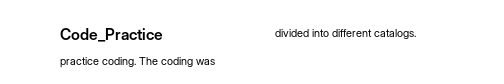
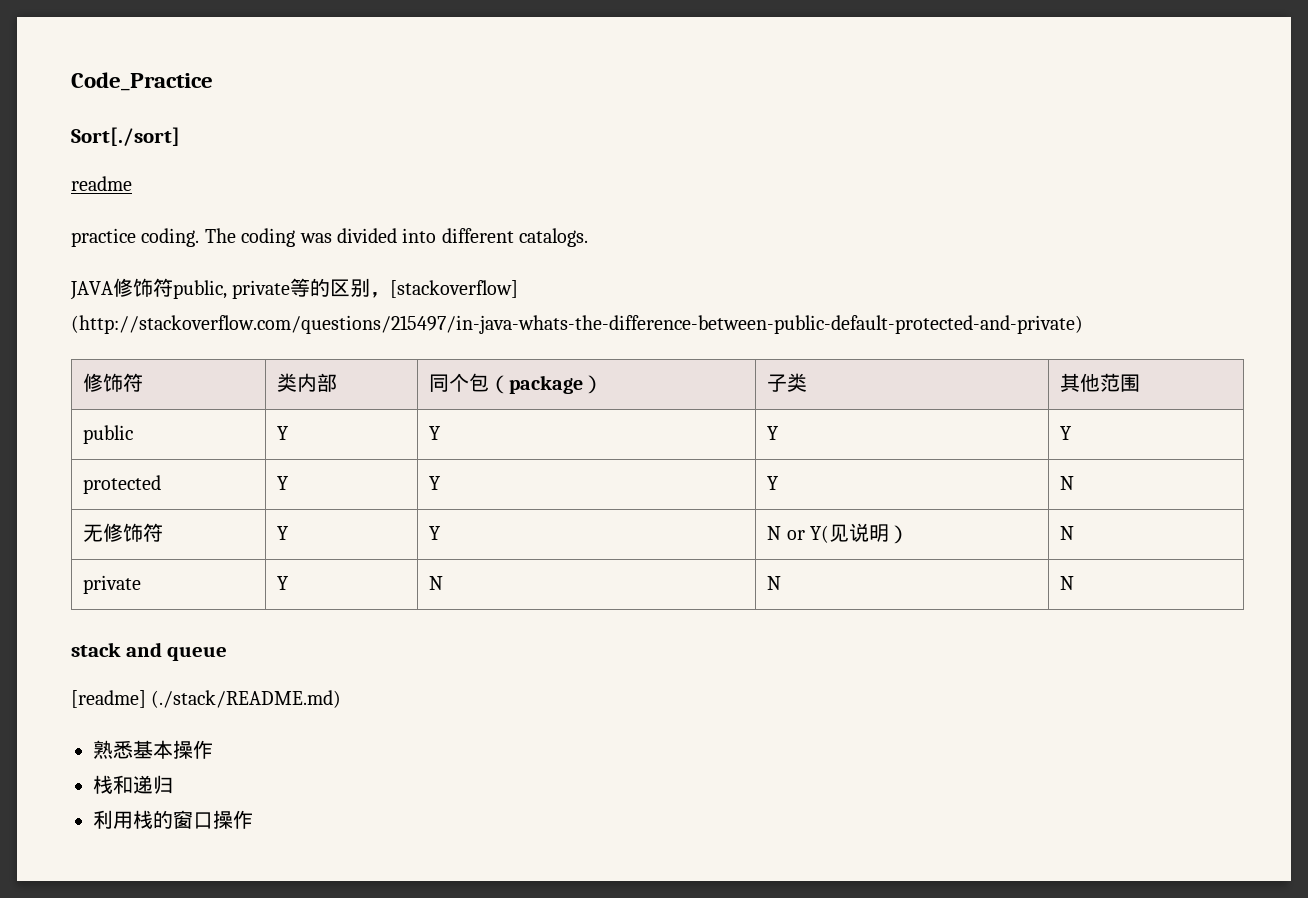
+ Sort[./sort]
+ readme
+ JAVA修饰符public, private等的区别，[stackoverflow] (http://stackoverflow.com/questions/215497/in-java-whats-the-difference-between-public-default-protected-and-private)
+ 修饰符 | 类内部 | 同个包（package） | 子类 | 其他范围
+ public | Y | Y | Y | Y
+ protected | Y | Y | Y | N
+ 无修饰符 | Y | Y | N or Y(见说明） | N
+ private | Y | N | N | N
+ stack and queue
+ [readme] (./stack/README.md)
+ 熟悉基本操作
+ 栈和递归
+ 利用栈的窗口操作

